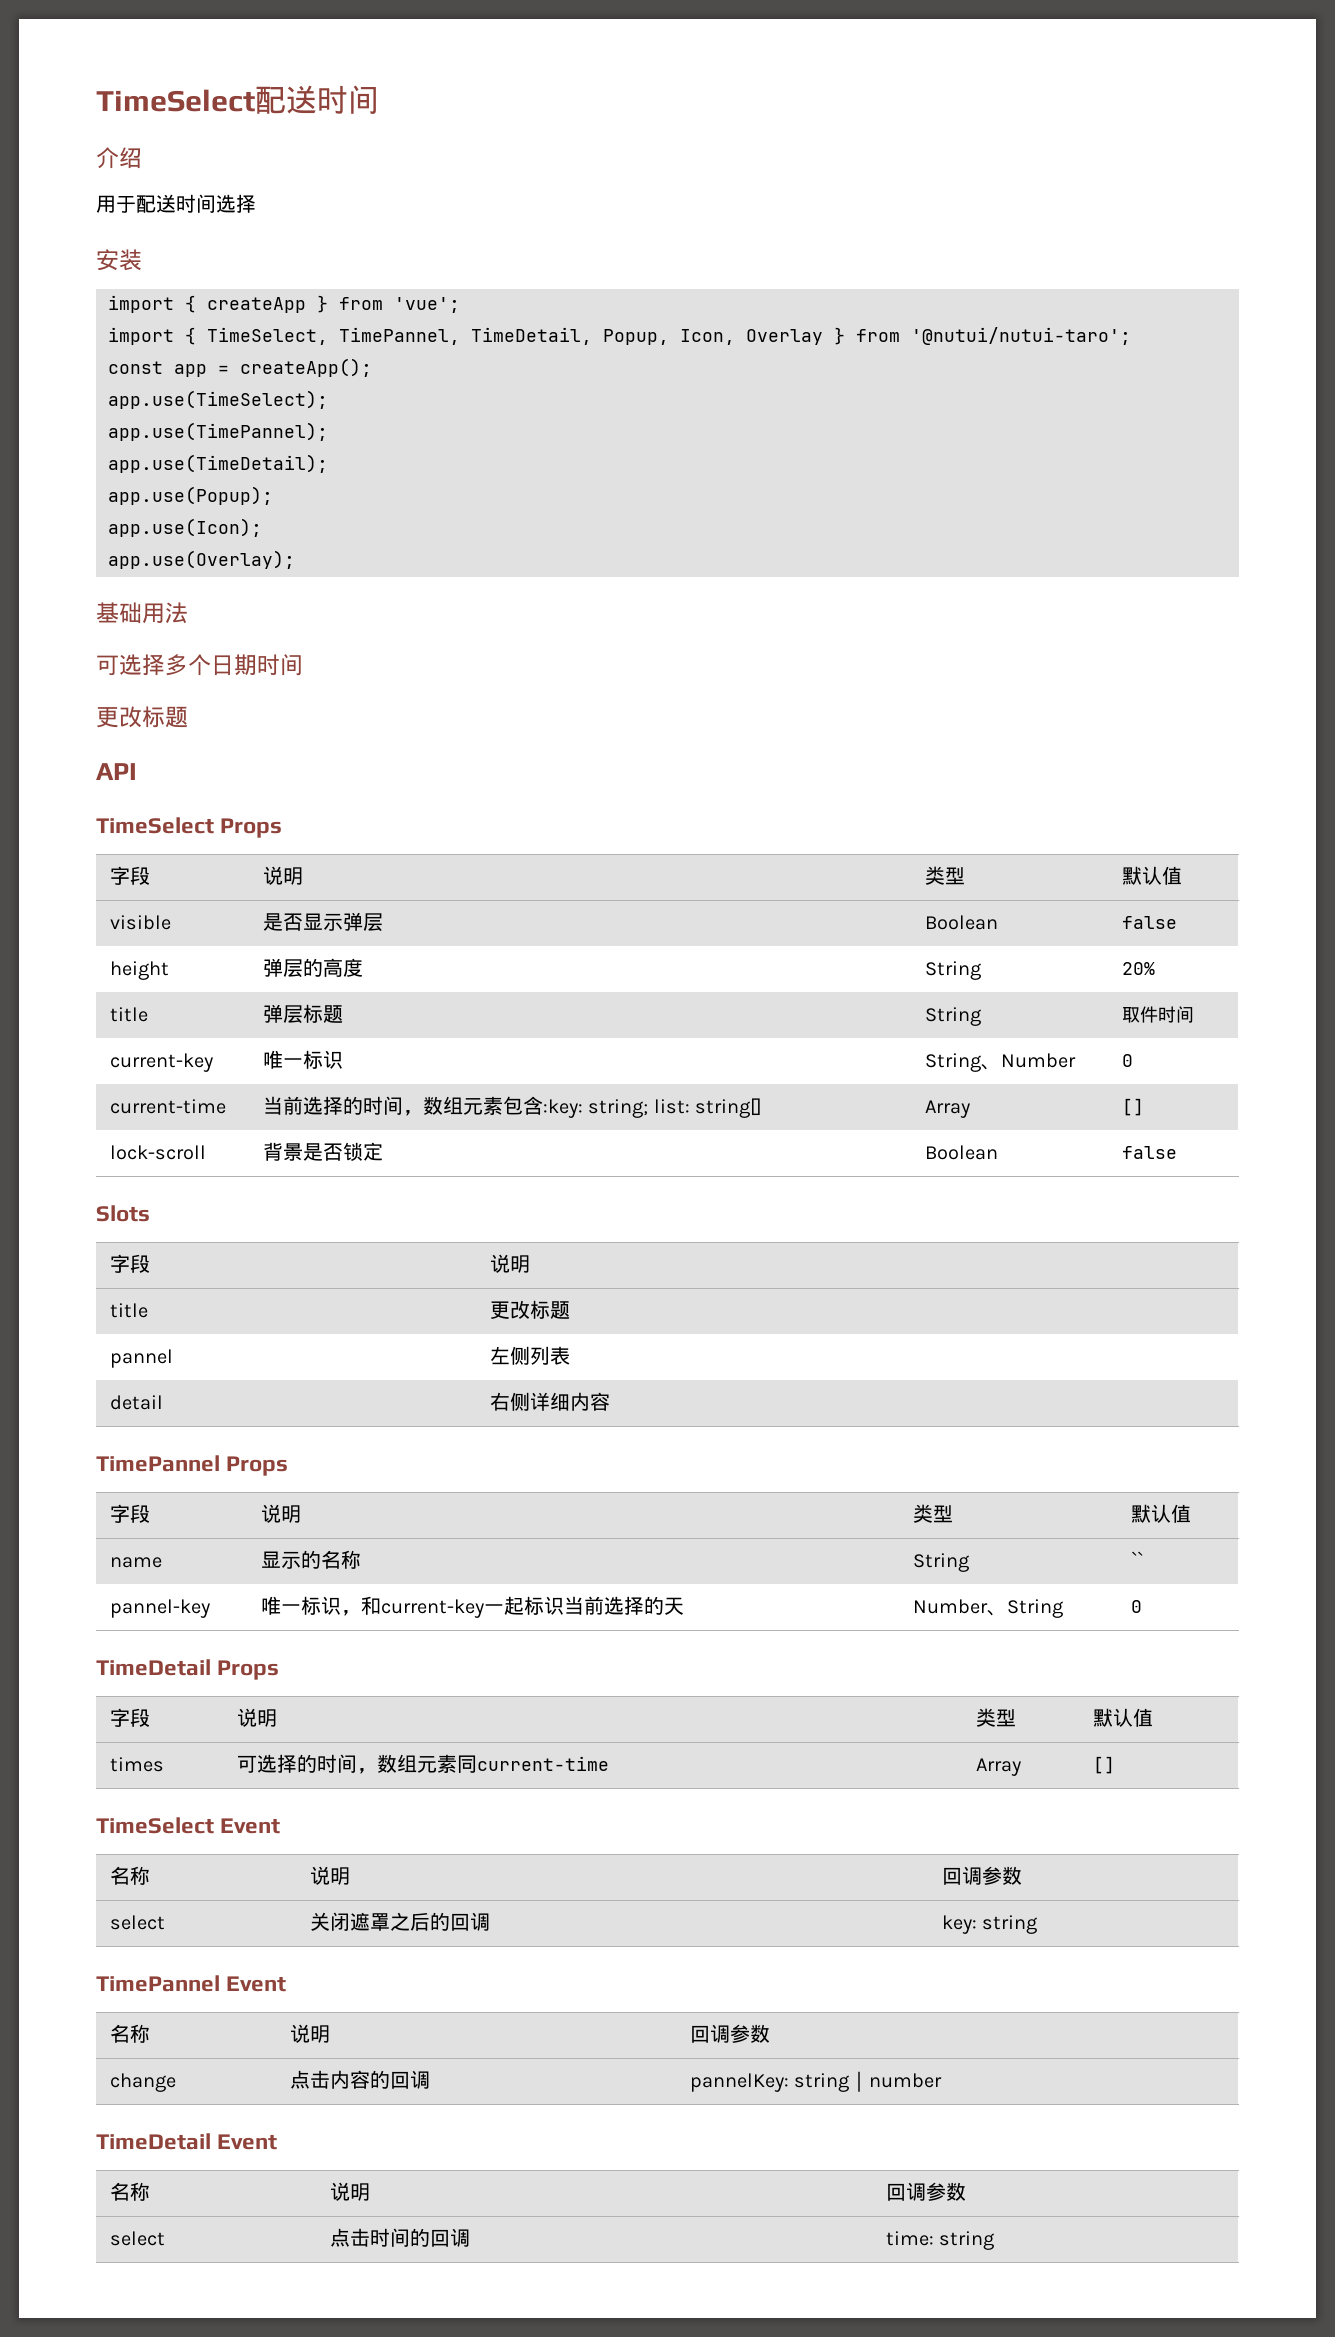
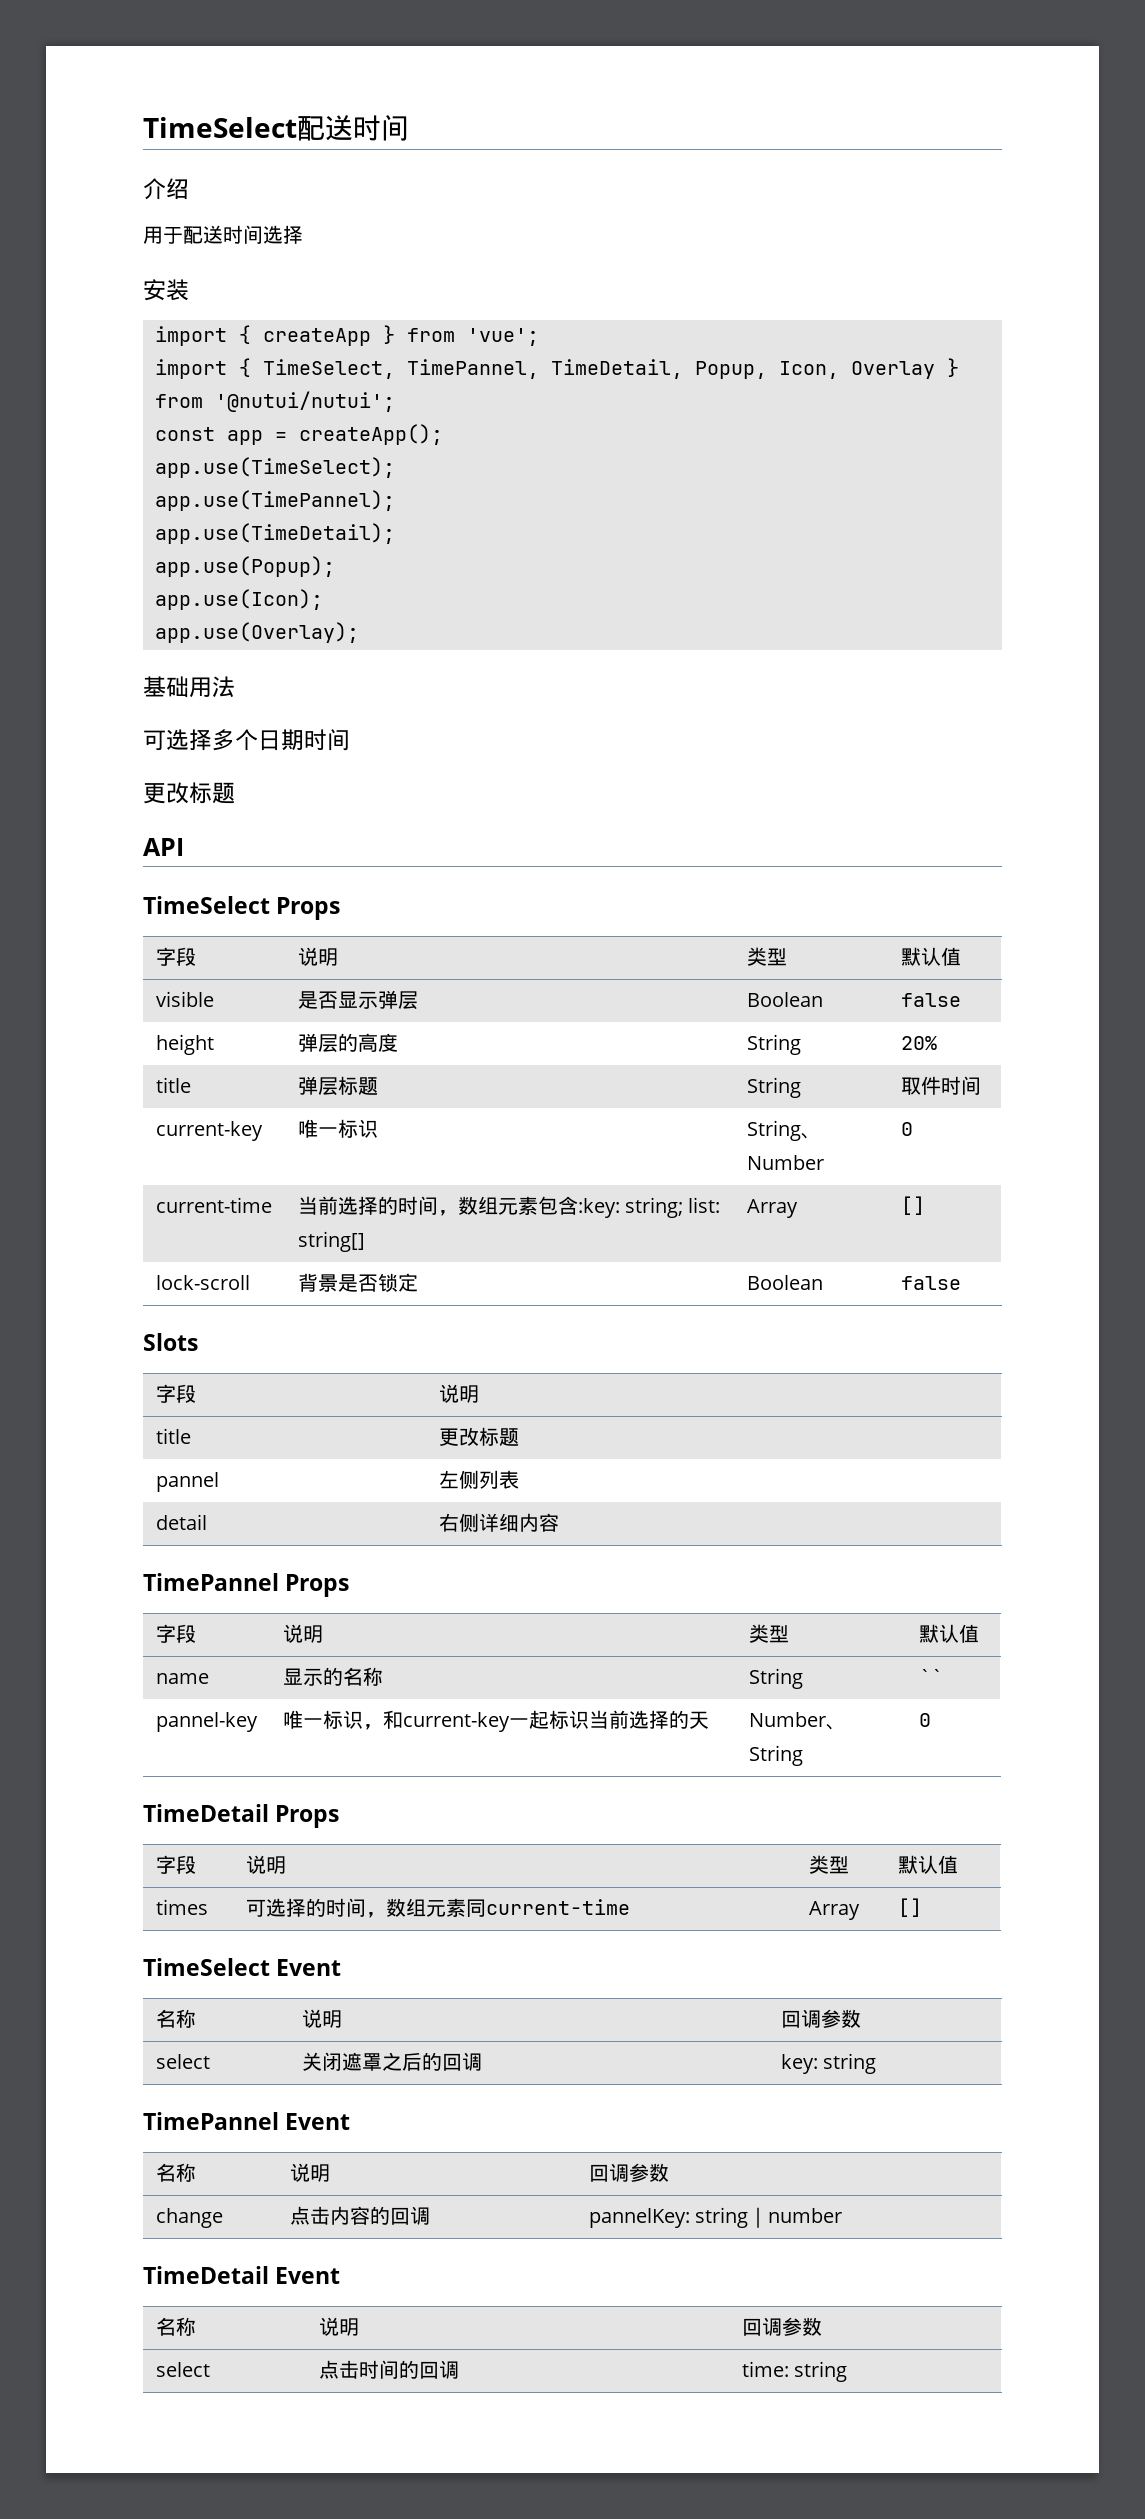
- import { TimeSelect, TimePannel, TimeDetail, Popup, Icon, Overlay } from '@nutui/nutui-taro';
+ import { TimeSelect, TimePannel, TimeDetail, Popup, Icon, Overlay } from '@nutui/nutui';

